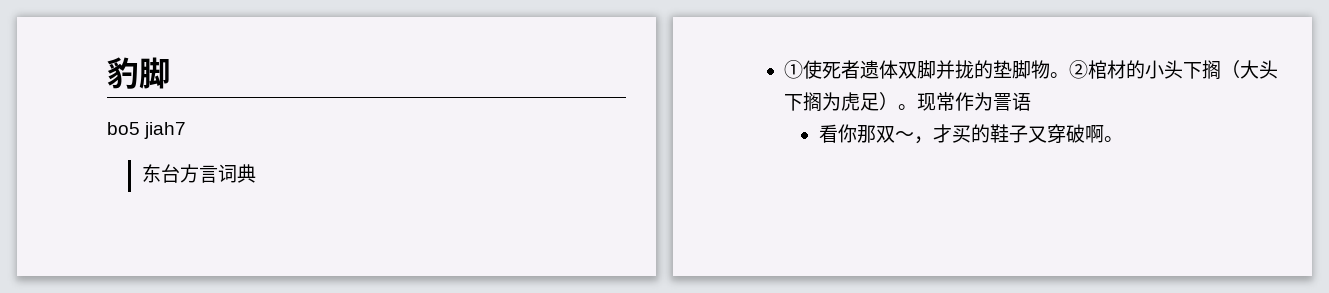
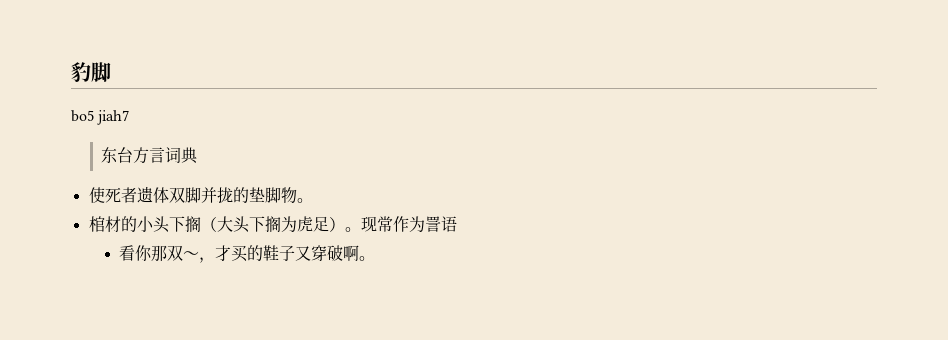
- ①使死者遗体双脚并拢的垫脚物。②棺材的小头下搁（大头下搁为虎足）。
+ 使死者遗体双脚并拢的垫脚物。
+ 棺材的小头下搁（大头下搁为虎足）。

